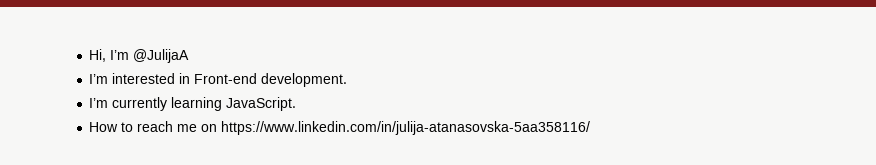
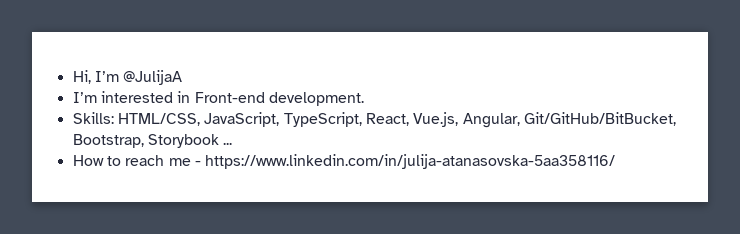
- I’m currently learning JavaScript.
+ Skills: HTML/CSS, JavaScript, TypeScript, React, Vue.js, Angular, Git/GitHub/BitBucket, Bootstrap, Storybook ...
- How to reach me on https://www.linkedin.com/in/julija-atanasovska-5aa358116/
+ How to reach me - https://www.linkedin.com/in/julija-atanasovska-5aa358116/

